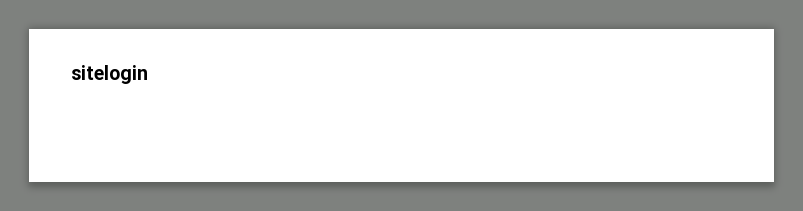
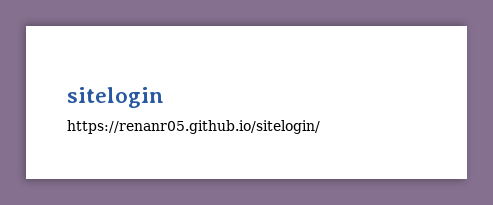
+ https://renanr05.github.io/sitelogin/

